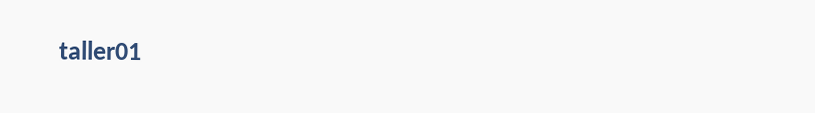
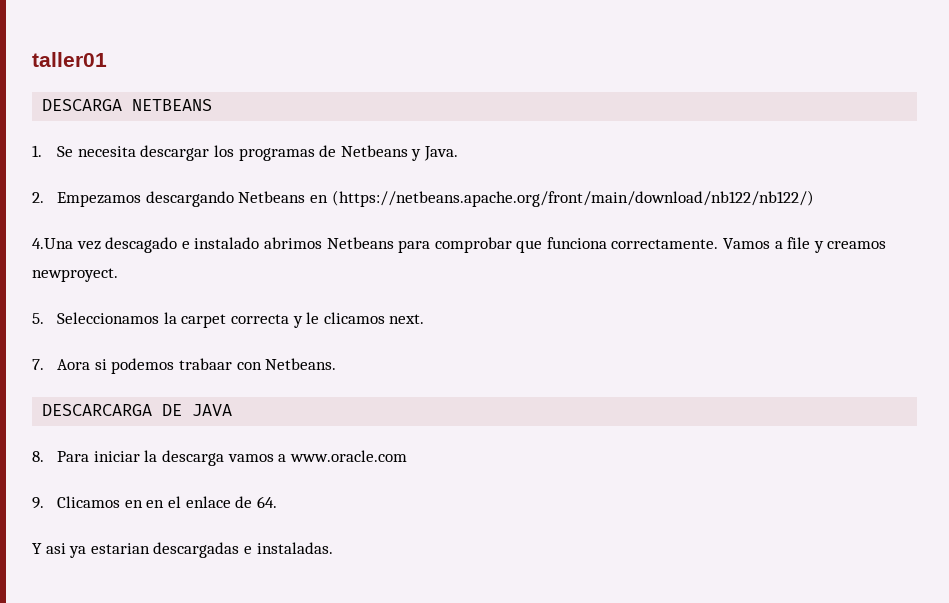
+ DESCARGA NETBEANS
+ 1. Se necesita descargar los programas de Netbeans y Java.
+ 2. Empezamos descargando Netbeans en (https://netbeans.apache.org/front/main/download/nb122/nb122/)
+ 4.Una vez descagado e instalado abrimos Netbeans para comprobar que funciona correctamente. Vamos a file y creamos newproyect.
+ 5. Seleccionamos la carpet correcta y le clicamos next.
+ 7. Aora si podemos trabaar con Netbeans.
+ DESCARCARGA DE JAVA
+ 8. Para iniciar la descarga vamos a www.oracle.com
+ 9. Clicamos en en el enlace de 64.
+ Y asi ya estarian descargadas e instaladas.

